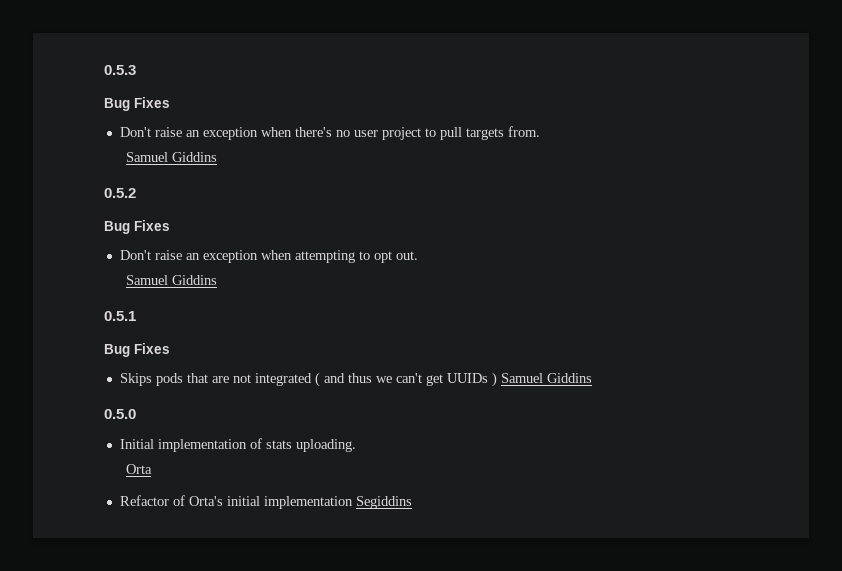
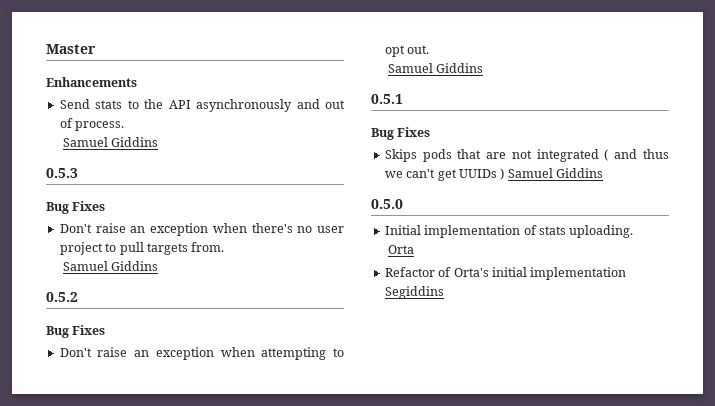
+ Master
+ Enhancements
+ Send stats to the API asynchronously and out of process.
+ Samuel Giddins

